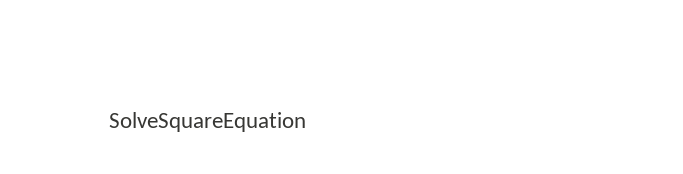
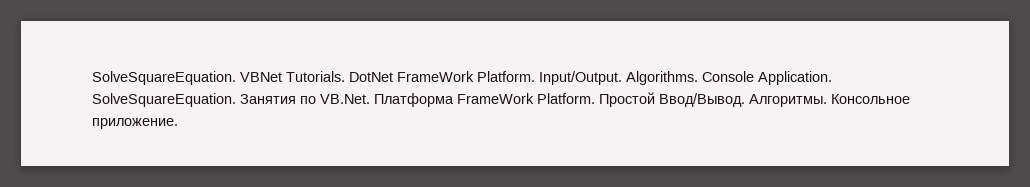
- SolveSquareEquation
+ SolveSquareEquation. VBNet Tutorials. DotNet FrameWork Platform. Input/Output. Algorithms. Console Application. SolveSquareEquation. Занятия по VB.Net. Платформа FrameWork Platform. Простой Ввод/Вывод. Алгоритмы. Консольное приложение.

